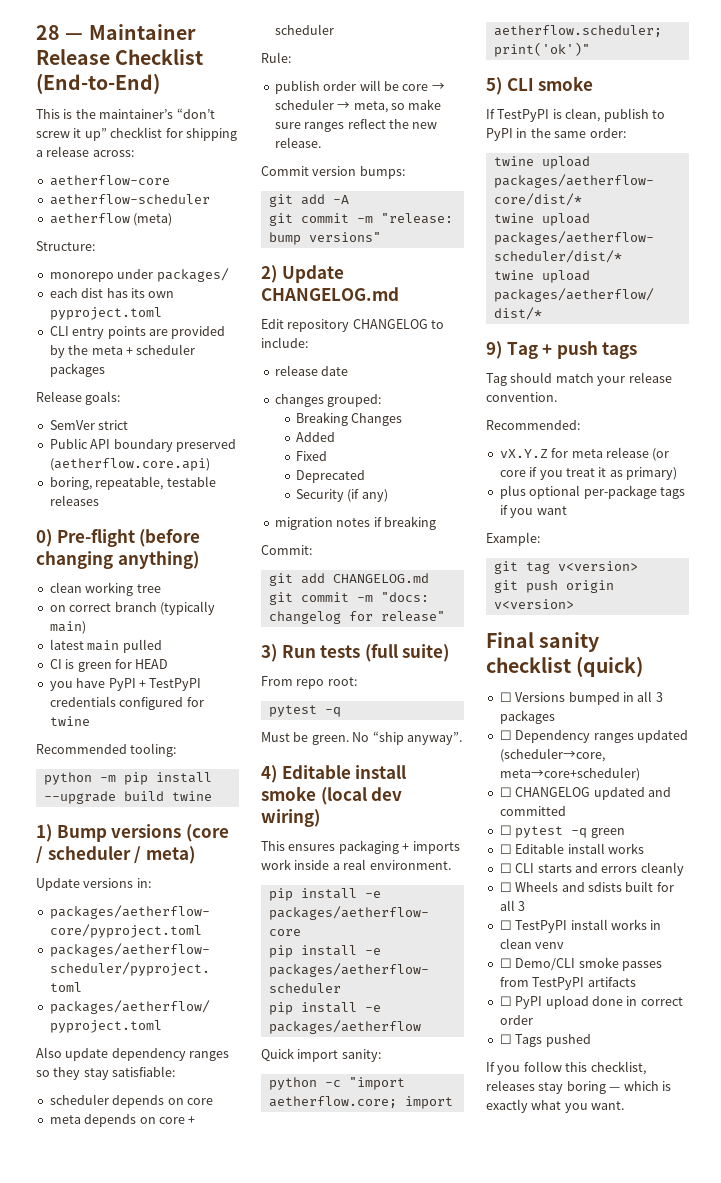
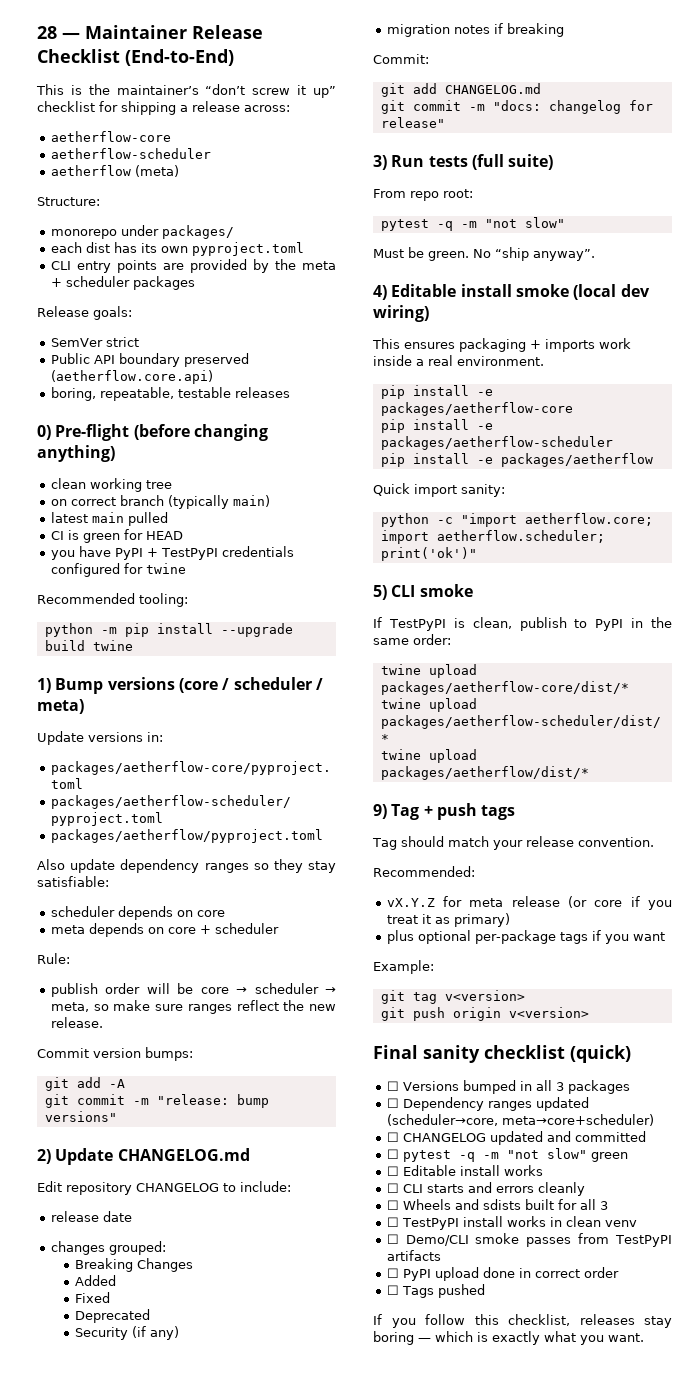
  From repo root:
- pytest -q
+ pytest -q -m "not slow"
- ☐ pytest -q green
+ ☐ pytest -q -m "not slow" green

